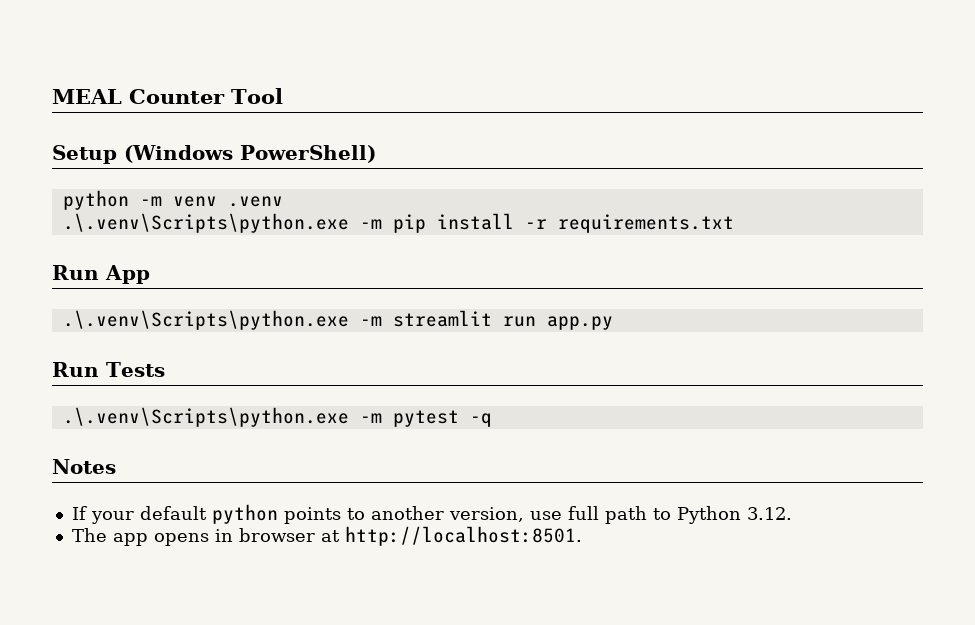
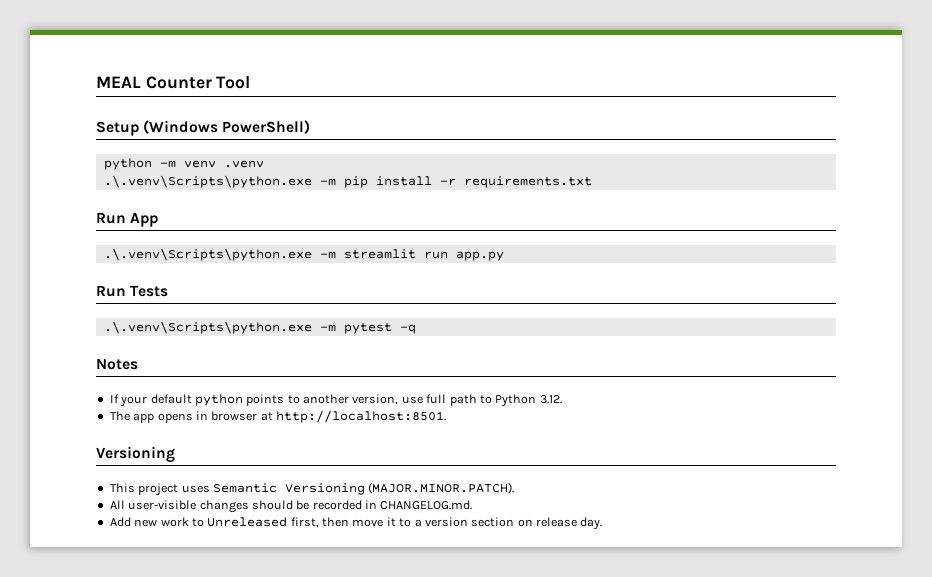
  The app opens in browser at http://localhost:8501.
+ Versioning
+ This project uses Semantic Versioning (MAJOR.MINOR.PATCH).
+ All user-visible changes should be recorded in CHANGELOG.md.
+ Add new work to Unreleased first, then move it to a version section on release day.

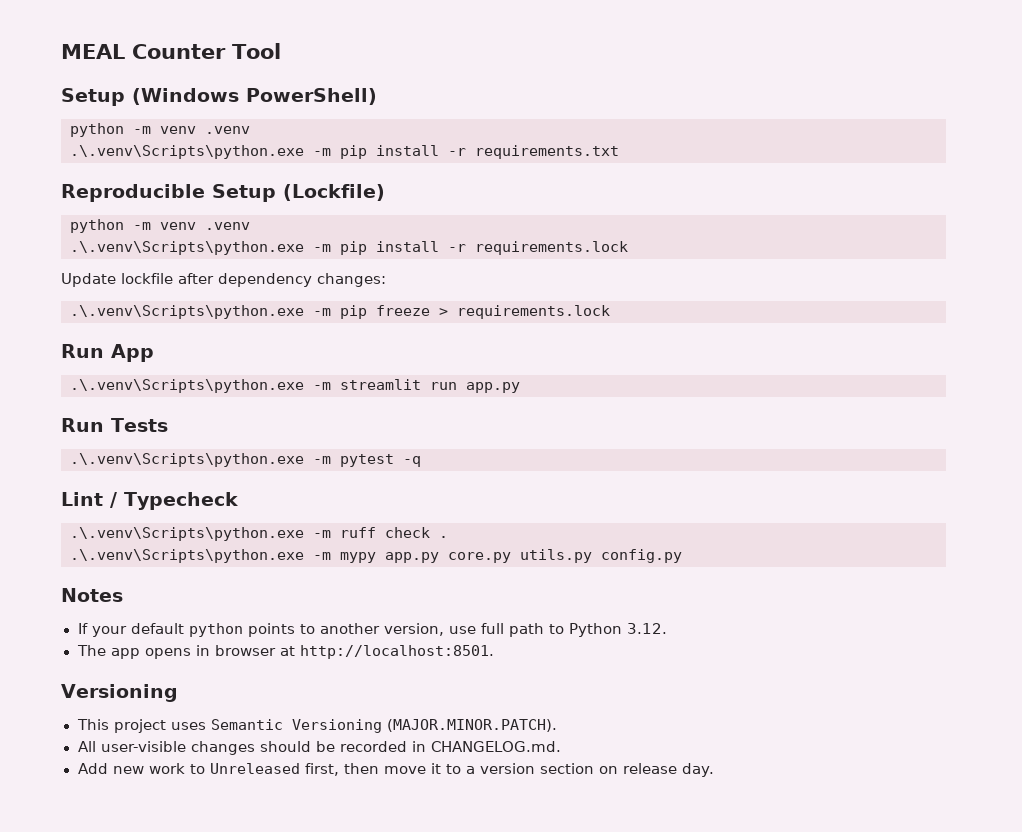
+ Reproducible Setup (Lockfile)
+ python -m venv .venv
+ .\.venv\Scripts\python.exe -m pip install -r requirements.lock
+ Update lockfile after dependency changes:
+ .\.venv\Scripts\python.exe -m pip freeze > requirements.lock
+ Lint / Typecheck
+ .\.venv\Scripts\python.exe -m ruff check .
+ .\.venv\Scripts\python.exe -m mypy app.py core.py utils.py config.py

